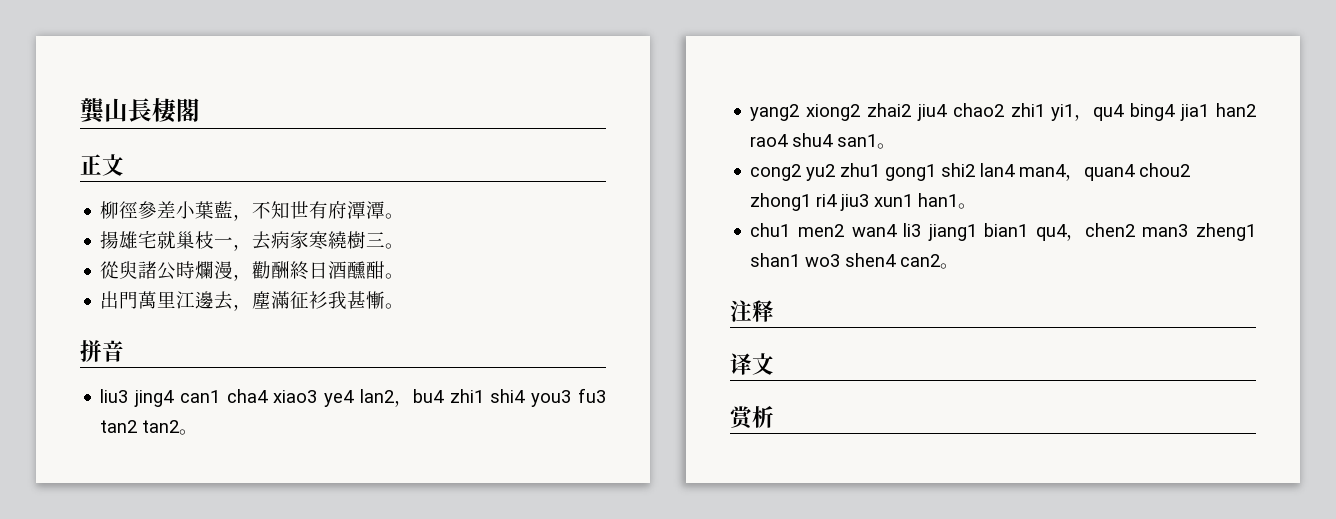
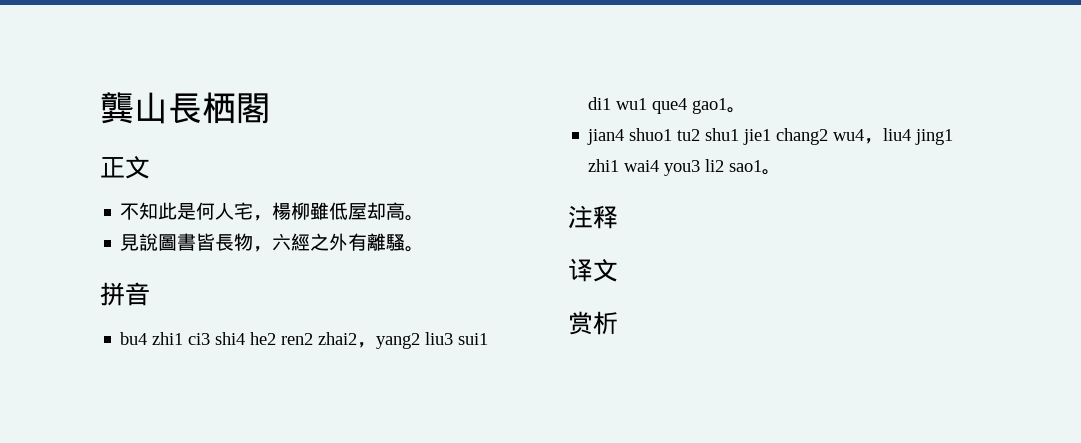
- 龔山長棲閣
+ 龔山長栖閣
- 柳徑參差小葉藍，不知世有府潭潭。
- 揚雄宅就巢枝一，去病家寒繞樹三。
- 從臾諸公時爛漫，勸酬終日酒醺酣。
- 出門萬里江邊去，塵滿征衫我甚慚。
+ 不知此是何人宅，楊柳雖低屋却高。
+ 見說圖書皆長物，六經之外有離騷。
  拼音
- liu3 jing4 can1 cha4 xiao3 ye4 lan2，bu4 zhi1 shi4 you3 fu3 tan2 tan2。
- yang2 xiong2 zhai2 jiu4 chao2 zhi1 yi1，qu4 bing4 jia1 han2 rao4 shu4 san1。
- cong2 yu2 zhu1 gong1 shi2 lan4 man4，quan4 chou2 zhong1 ri4 jiu3 xun1 han1。
- chu1 men2 wan4 li3 jiang1 bian1 qu4，chen2 man3 zheng1 shan1 wo3 shen4 can2。
+ bu4 zhi1 ci3 shi4 he2 ren2 zhai2，yang2 liu3 sui1 di1 wu1 que4 gao1。
+ jian4 shuo1 tu2 shu1 jie1 chang2 wu4，liu4 jing1 zhi1 wai4 you3 li2 sao1。

